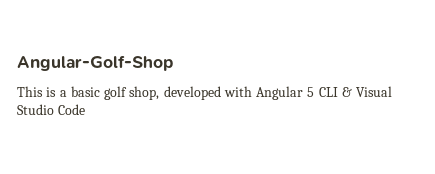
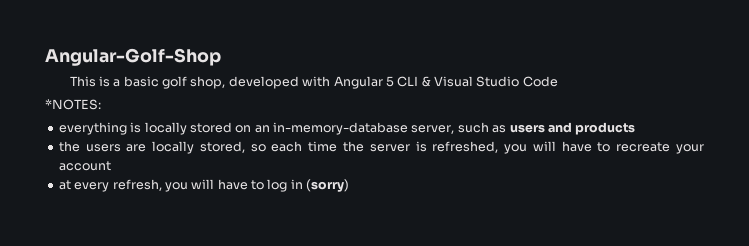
+ *NOTES:
+ everything is locally stored on an in-memory-database server, such as users and products
+ the users are locally stored, so each time the server is refreshed, you will have to recreate your account
+ at every refresh, you will have to log in (sorry)

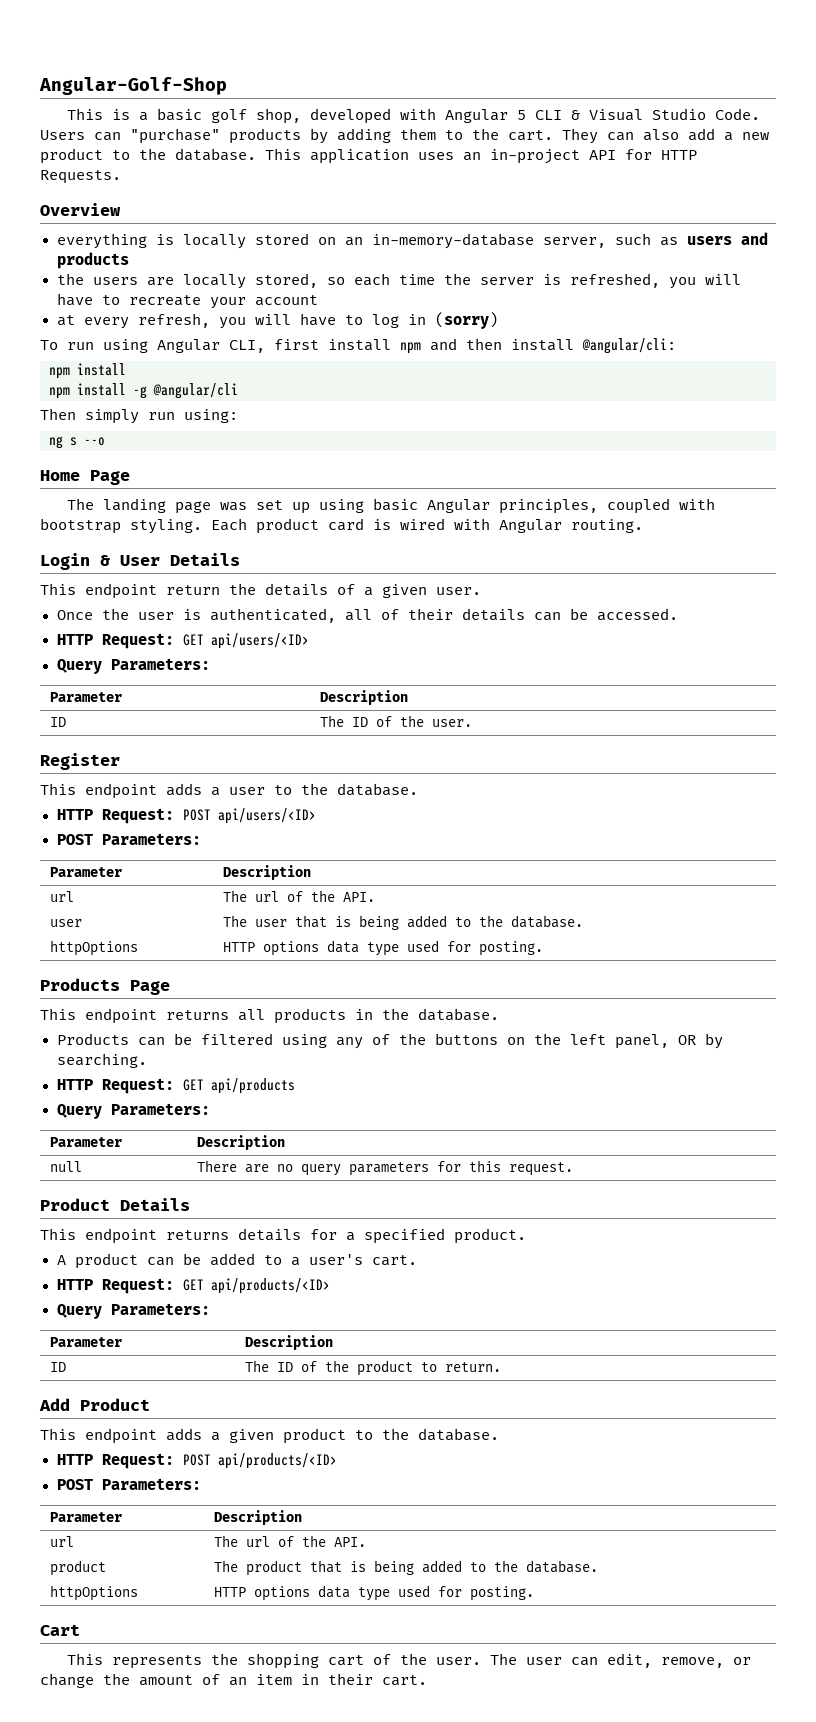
- This is a basic golf shop, developed with Angular 5 CLI & Visual Studio Code
- *NOTES:
+ This is a basic golf shop, developed with Angular 5 CLI & Visual Studio Code. Users can "purchase" products by adding them to the cart. They can also add a new product to the database. This application uses an in-project API for HTTP Requests.
+ Overview
+ To run using Angular CLI, first install npm and then install @angular/cli:
+ npm install
+ npm install -g @angular/cli
+ Then simply run using:
+ ng s --o
+ Home Page
+ The landing page was set up using basic Angular principles, coupled with bootstrap styling. Each product card is wired with Angular routing.
+ Login & User Details
+ This endpoint return the details of a given user.
+ Once the user is authenticated, all of their details can be accessed.
+ HTTP Request: GET api/users/<ID>
+ Query Parameters:
+ Parameter | Description
+ ID | The ID of the user.
+ Register
+ This endpoint adds a user to the database.
+ HTTP Request: POST api/users/<ID>
+ POST Parameters:
+ Parameter | Description
+ url | The url of the API.
+ user | The user that is being added to the database.
+ httpOptions | HTTP options data type used for posting.
+ Products Page
+ This endpoint returns all products in the database.
+ Products can be filtered using any of the buttons on the left panel, OR by searching.
+ HTTP Request: GET api/products
+ Query Parameters:
+ Parameter | Description
+ null | There are no query parameters for this request.
+ Product Details
+ This endpoint returns details for a specified product.
+ A product can be added to a user's cart.
+ HTTP Request: GET api/products/<ID>
+ Query Parameters:
+ Parameter | Description
+ ID | The ID of the product to return.
+ Add Product
+ This endpoint adds a given product to the database.
+ HTTP Request: POST api/products/<ID>
+ POST Parameters:
+ Parameter | Description
+ url | The url of the API.
+ product | The product that is being added to the database.
+ httpOptions | HTTP options data type used for posting.
+ Cart
+ This represents the shopping cart of the user. The user can edit, remove, or change the amount of an item in their cart.

